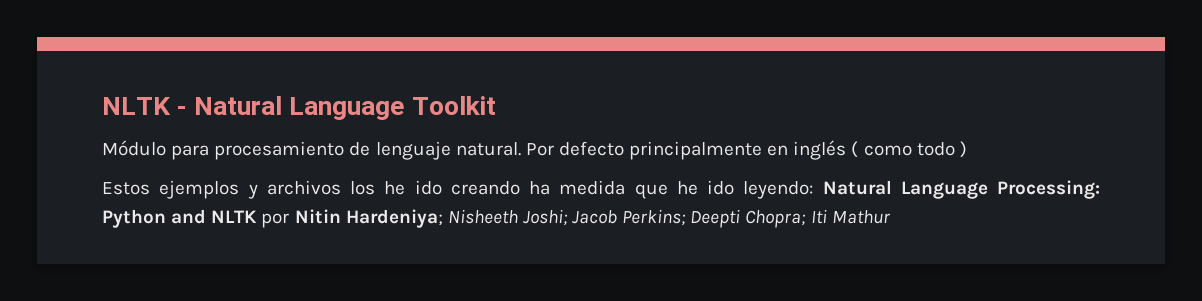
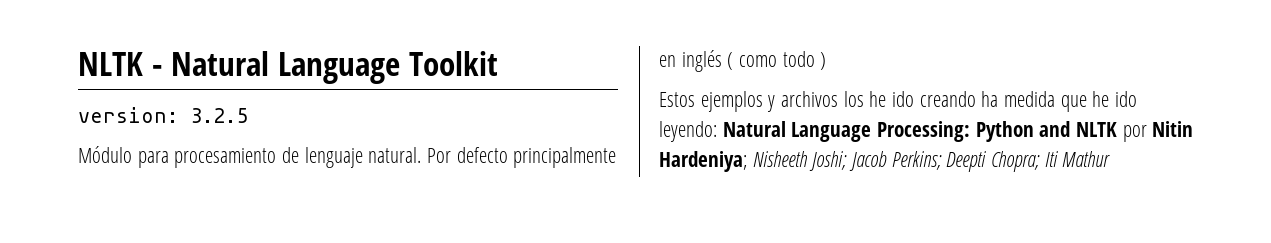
+ version: 3.2.5

